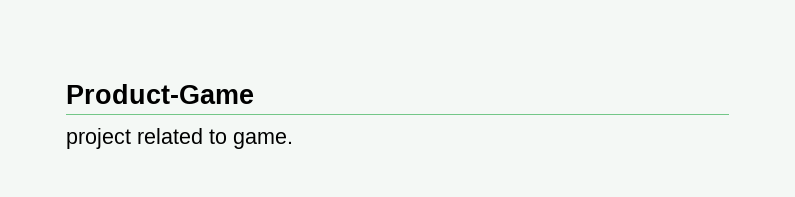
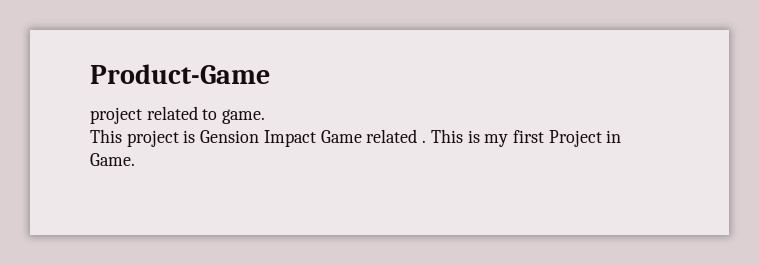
+ This project is Gension Impact Game related . This is my first Project in Game.

